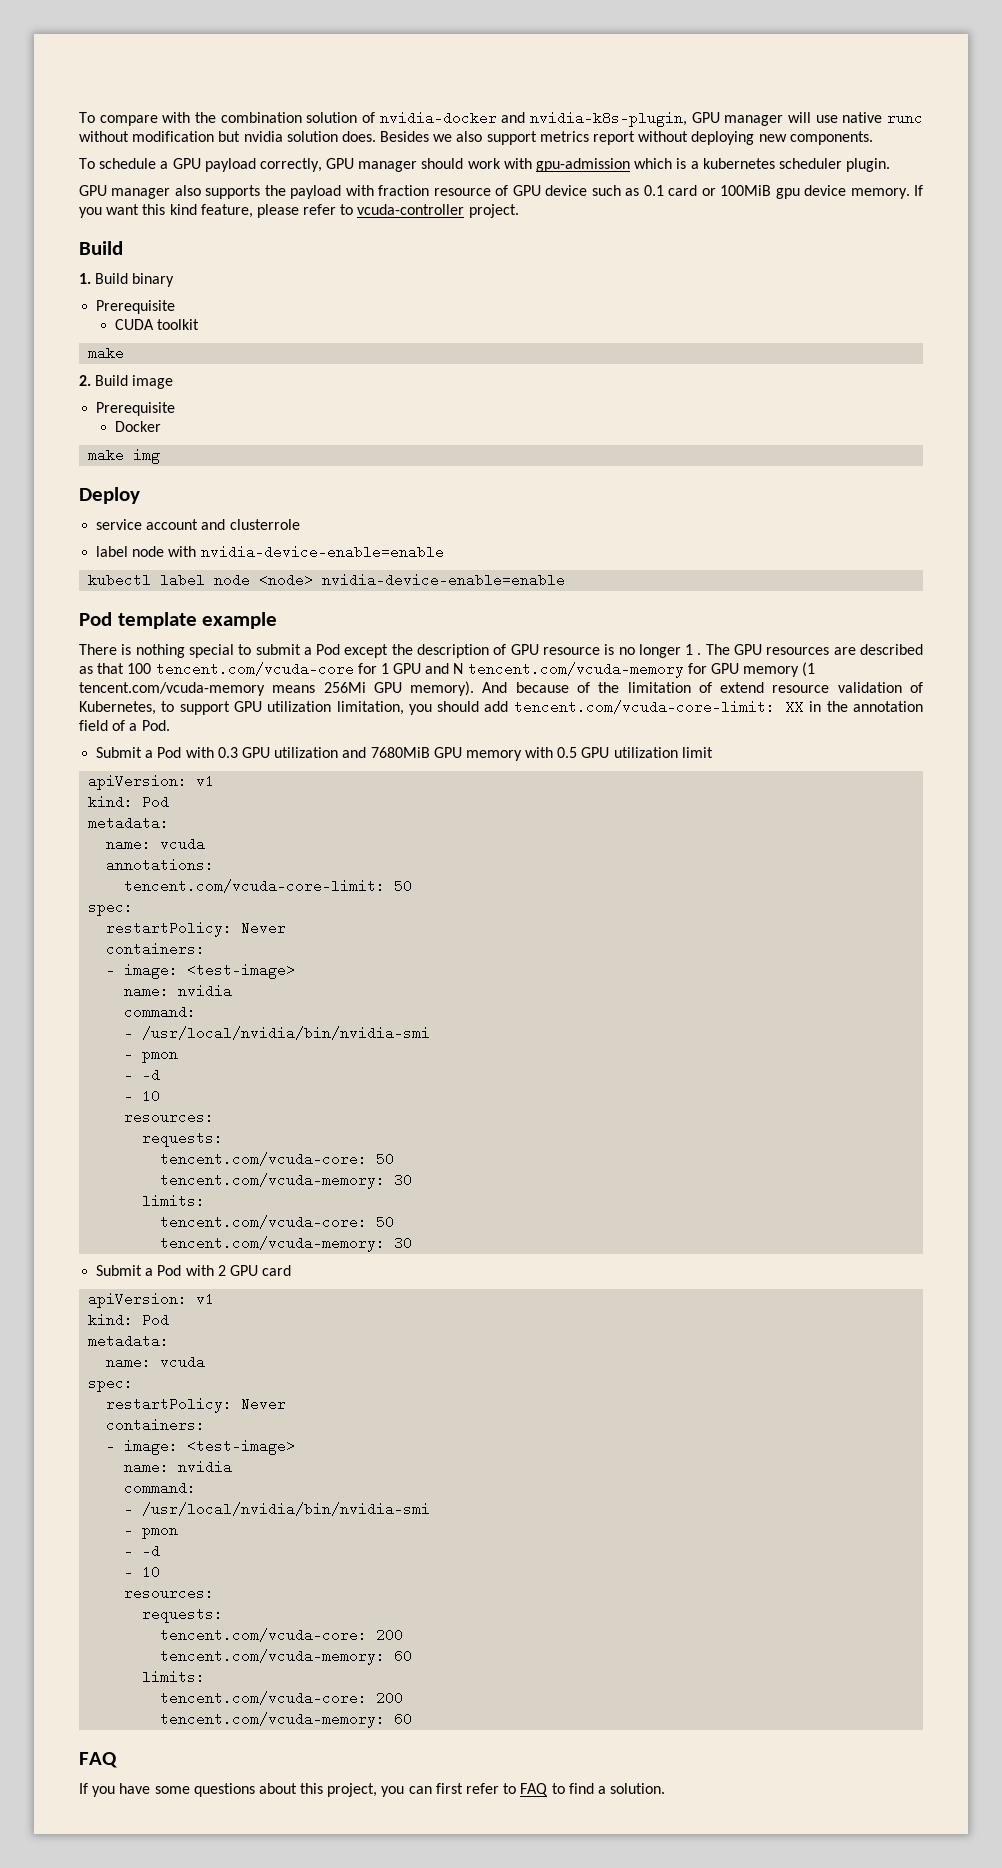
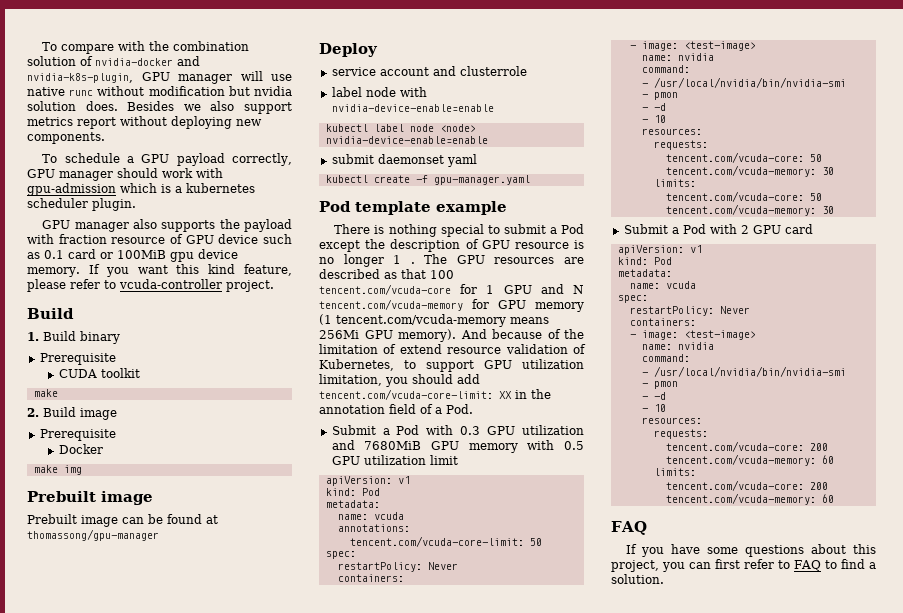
  make img
+ Prebuilt image
+ Prebuilt image can be found at thomassong/gpu-manager
+ submit daemonset yaml
+ kubectl create -f gpu-manager.yaml

